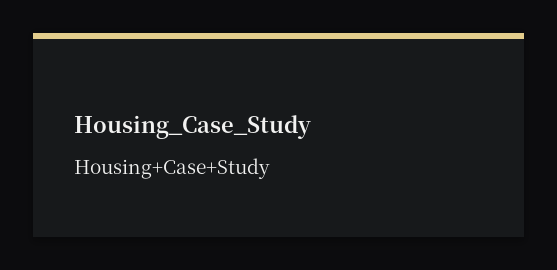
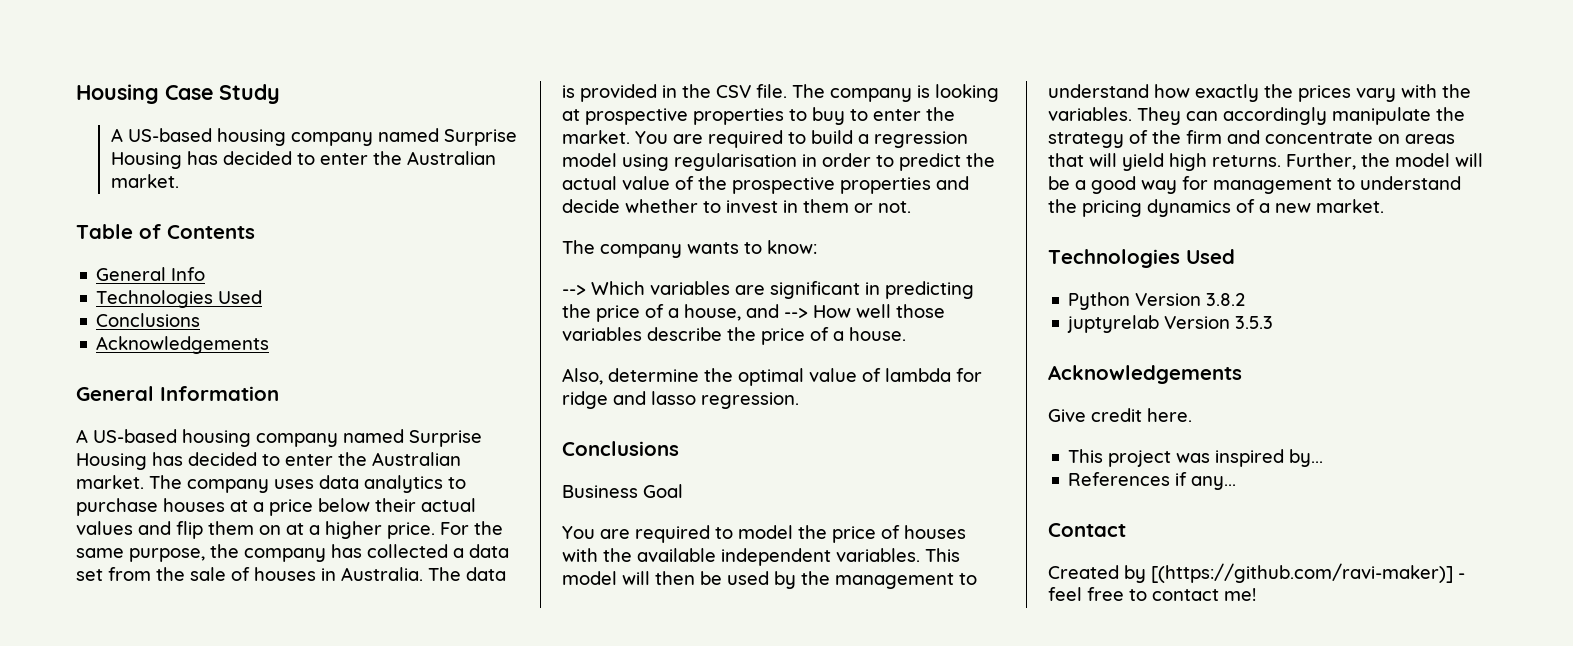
- Housing_Case_Study
- Housing+Case+Study
+ Housing Case Study
+ A US-based housing company named Surprise Housing has decided to enter the Australian market.
+ Table of Contents
+ General Info
+ Technologies Used
+ Conclusions
+ Acknowledgements
+ General Information
+ A US-based housing company named Surprise Housing has decided to enter the Australian market. The company uses data analytics to purchase houses at a price below their actual values and flip them on at a higher price. For the same purpose, the company has collected a data set from the sale of houses in Australia. The data is provided in the CSV file. The company is looking at prospective properties to buy to enter the market. You are required to build a regression model using regularisation in order to predict the actual value of the prospective properties and decide whether to invest in them or not.
+ The company wants to know:
+ --> Which variables are significant in predicting the price of a house, and --> How well those variables describe the price of a house.
+ Also, determine the optimal value of lambda for ridge and lasso regression.
+ Conclusions
+ Business Goal
+ You are required to model the price of houses with the available independent variables. This model will then be used by the management to understand how exactly the prices vary with the variables. They can accordingly manipulate the strategy of the firm and concentrate on areas that will yield high returns. Further, the model will be a good way for management to understand the pricing dynamics of a new market.
+ Technologies Used
+ Python Version 3.8.2
+ juptyrelab Version 3.5.3
+ Acknowledgements
+ Give credit here.
+ This project was inspired by...
+ References if any...
+ Contact
+ Created by [(https://github.com/ravi-maker)] - feel free to contact me!

